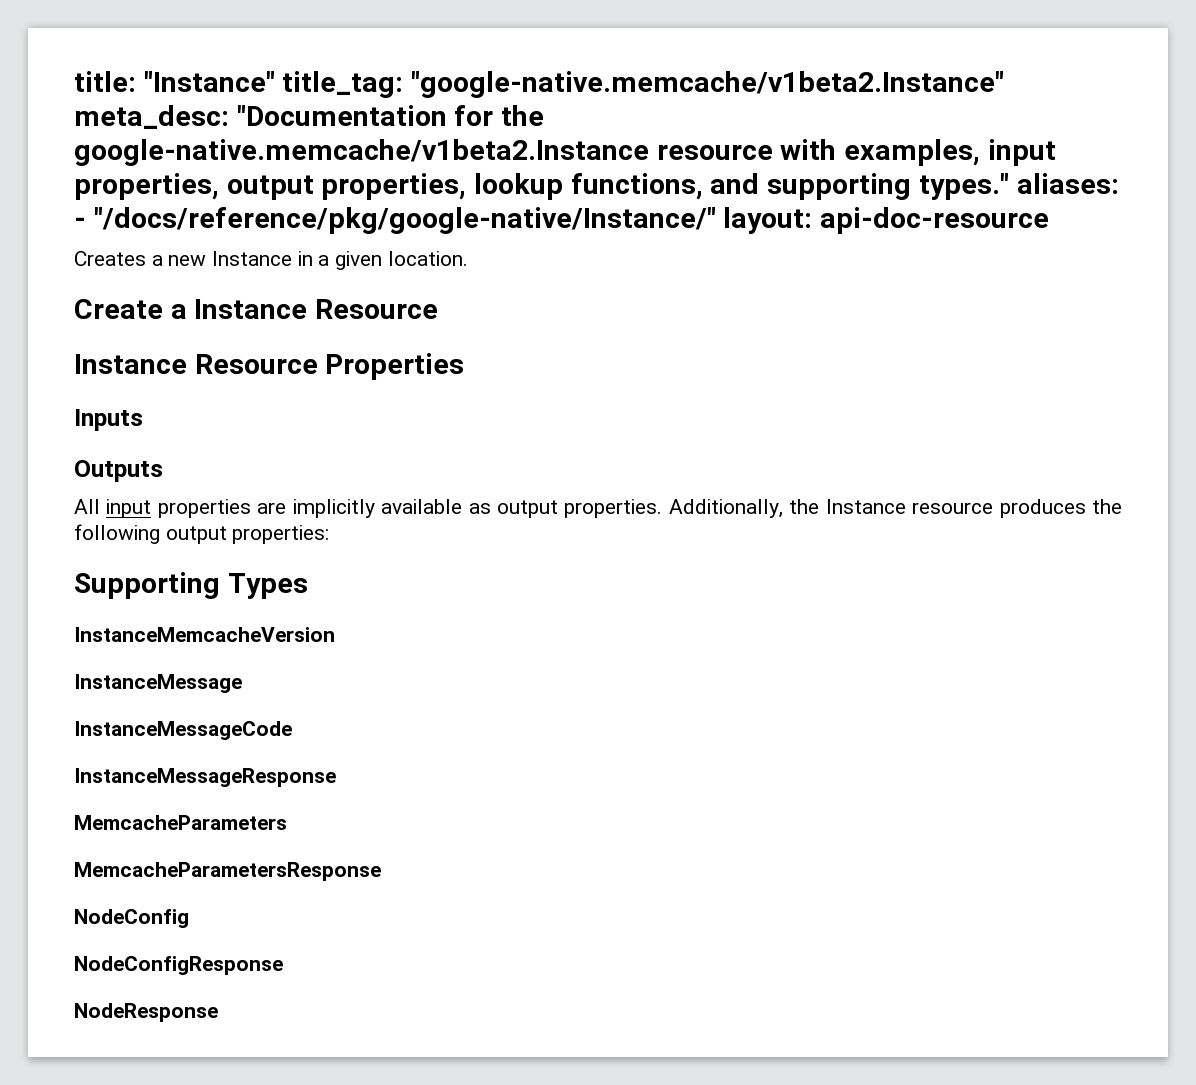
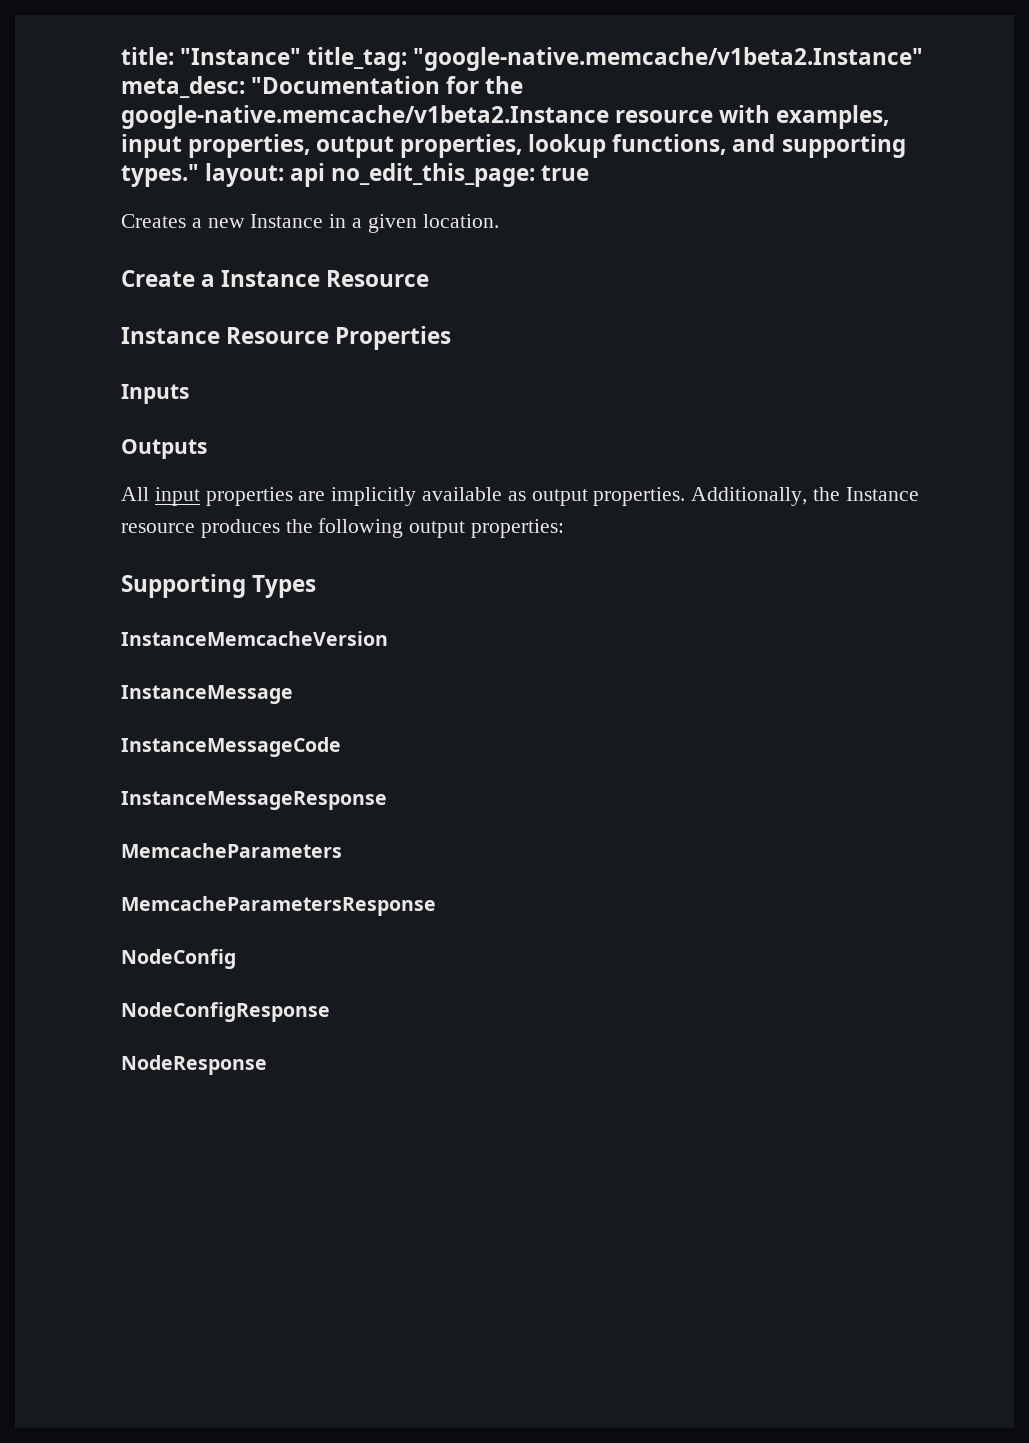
- title: "Instance" title_tag: "google-native.memcache/v1beta2.Instance" meta_desc: "Documentation for the google-native.memcache/v1beta2.Instance resource with examples, input properties, output properties, lookup functions, and supporting types." aliases: - "/docs/reference/pkg/google-native/Instance/" layout: api-doc-resource
+ title: "Instance" title_tag: "google-native.memcache/v1beta2.Instance" meta_desc: "Documentation for the google-native.memcache/v1beta2.Instance resource with examples, input properties, output properties, lookup functions, and supporting types." layout: api no_edit_this_page: true

